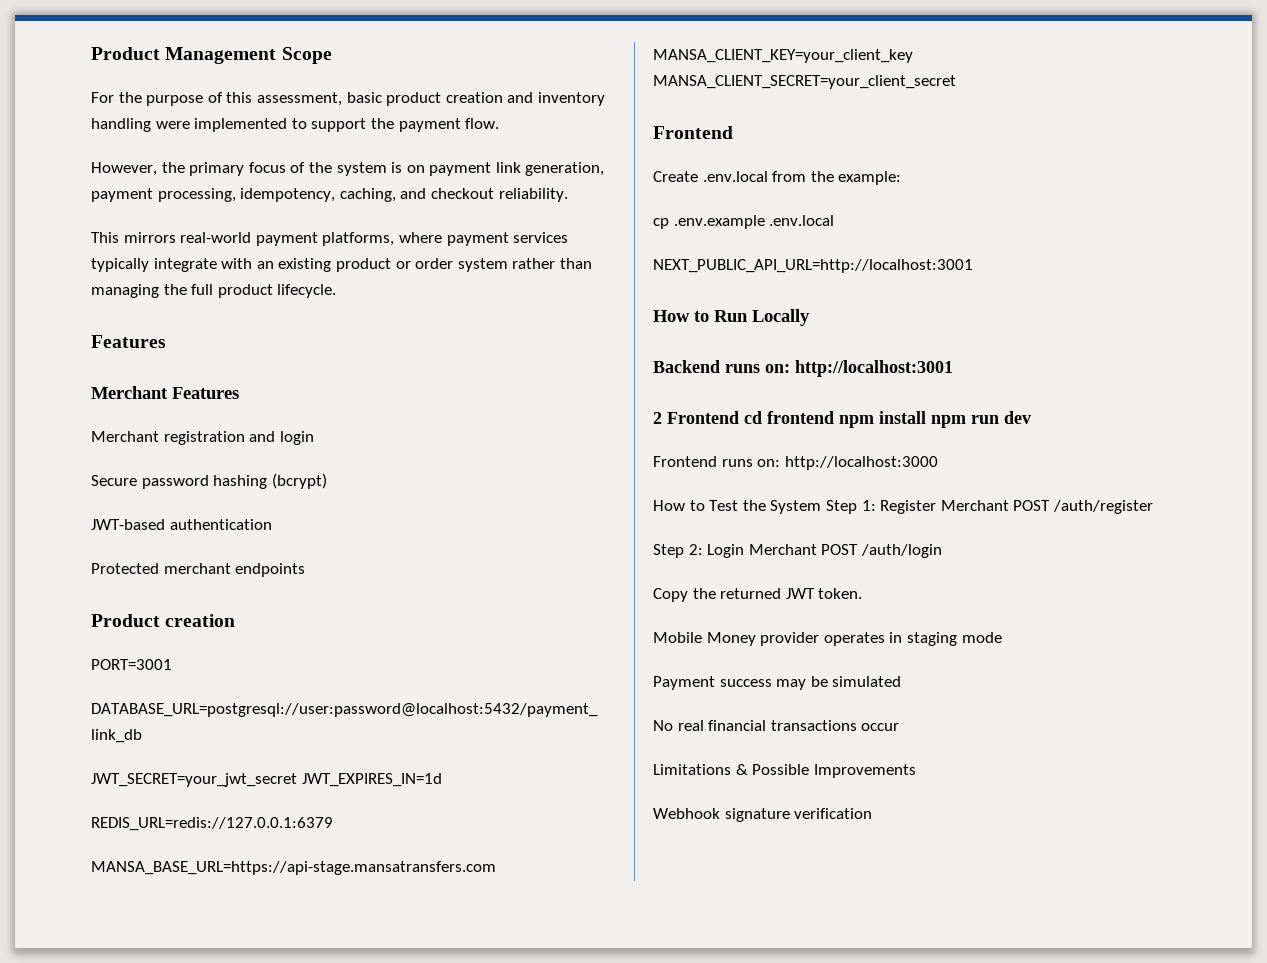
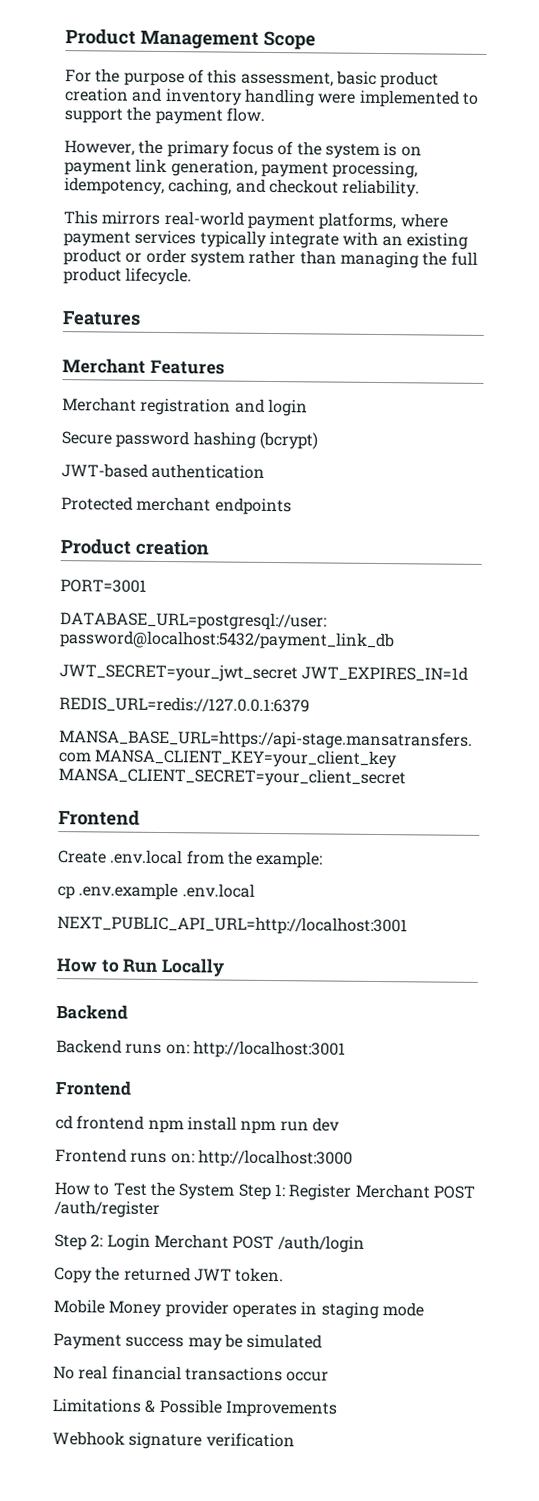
  How to Run Locally
+ Backend
  Backend runs on: http://localhost:3001
- 2 Frontend cd frontend npm install npm run dev
+ Frontend
+ cd frontend npm install npm run dev

